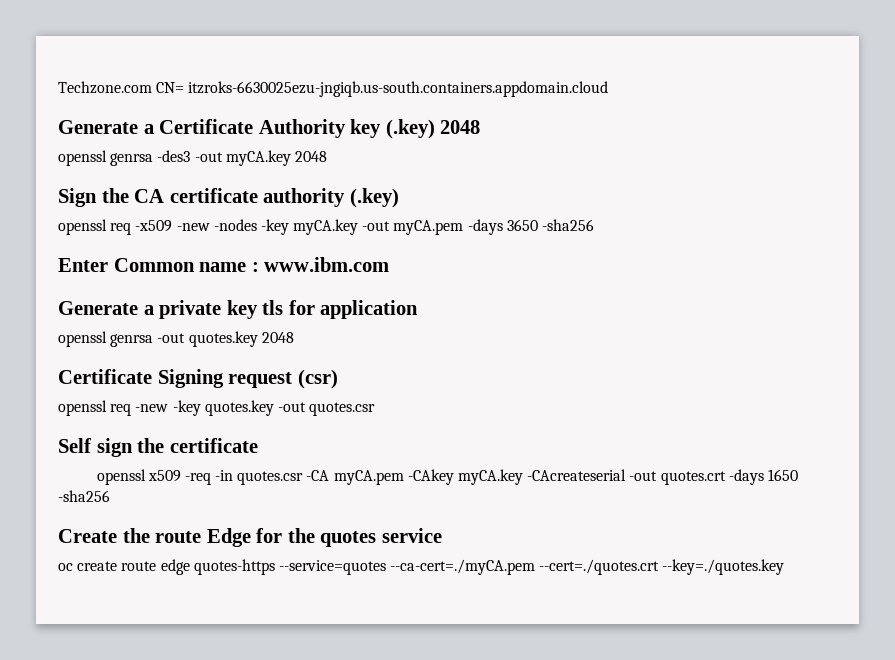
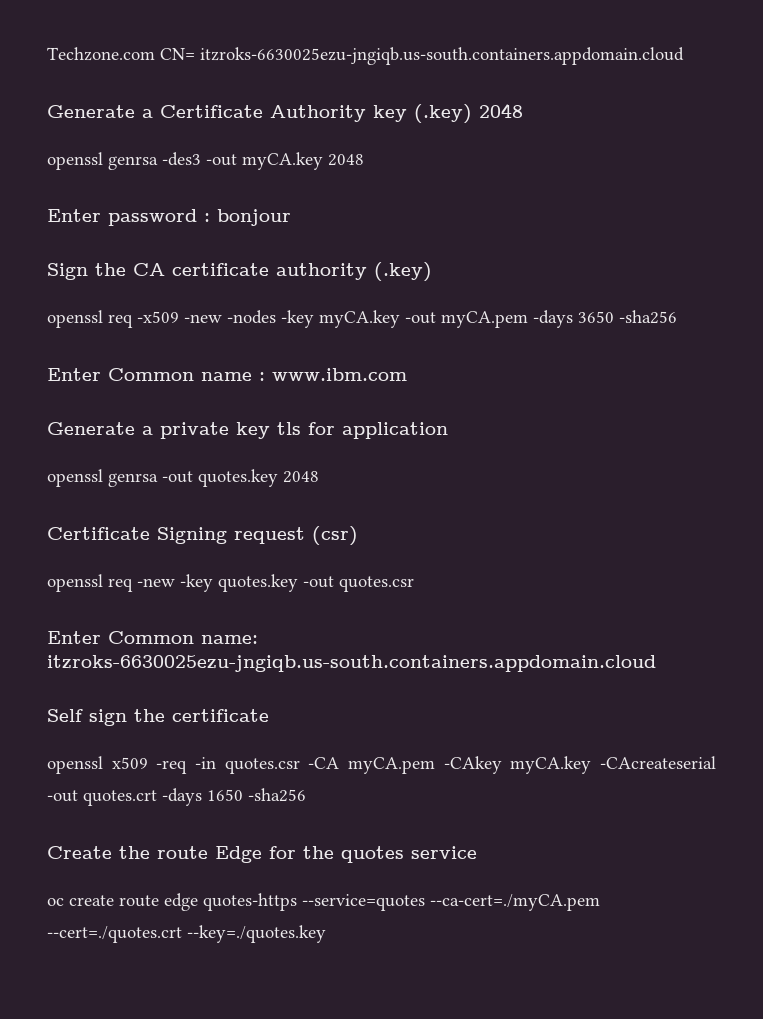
+ Enter password : bonjour
+ Enter Common name: itzroks-6630025ezu-jngiqb.us-south.containers.appdomain.cloud

